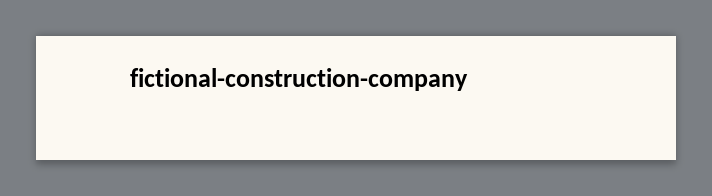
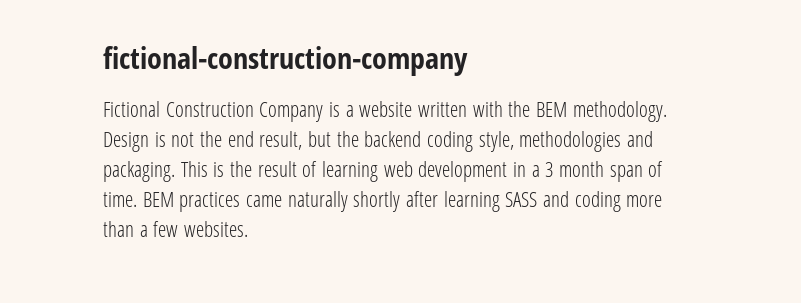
+ Fictional Construction Company is a website written with the BEM methodology. Design is not the end result, but the backend coding style, methodologies and packaging. This is the result of learning web development in a 3 month span of time. BEM practices came naturally shortly after learning SASS and coding more than a few websites.

